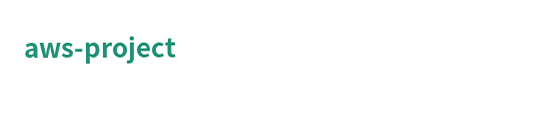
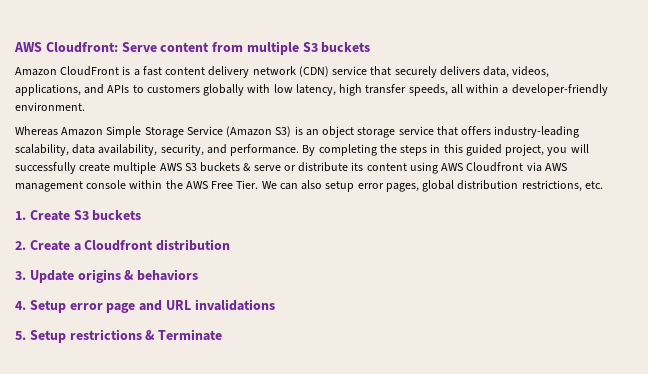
- aws-project
+ AWS Cloudfront: Serve content from multiple S3 buckets
+ Amazon CloudFront is a fast content delivery network (CDN) service that securely delivers data, videos, applications, and APIs to customers globally with low latency, high transfer speeds, all within a developer-friendly environment.
+ Whereas Amazon Simple Storage Service (Amazon S3) is an object storage service that offers industry-leading scalability, data availability, security, and performance. By completing the steps in this guided project, you will successfully create multiple AWS S3 buckets & serve or distribute its content using AWS Cloudfront via AWS management console within the AWS Free Tier. We can also setup error pages, global distribution restrictions, etc.
+ 1. Create S3 buckets
+ 2. Create a Cloudfront distribution
+ 3. Update origins & behaviors
+ 4. Setup error page and URL invalidations
+ 5. Setup restrictions & Terminate

